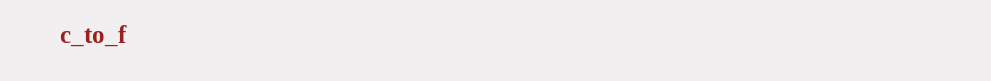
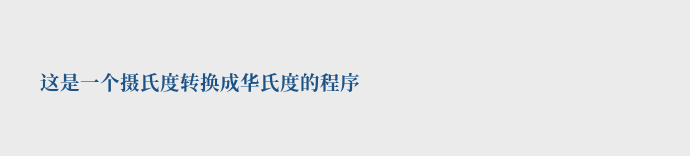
- c_to_f
+ 这是一个摄氏度转换成华氏度的程序

